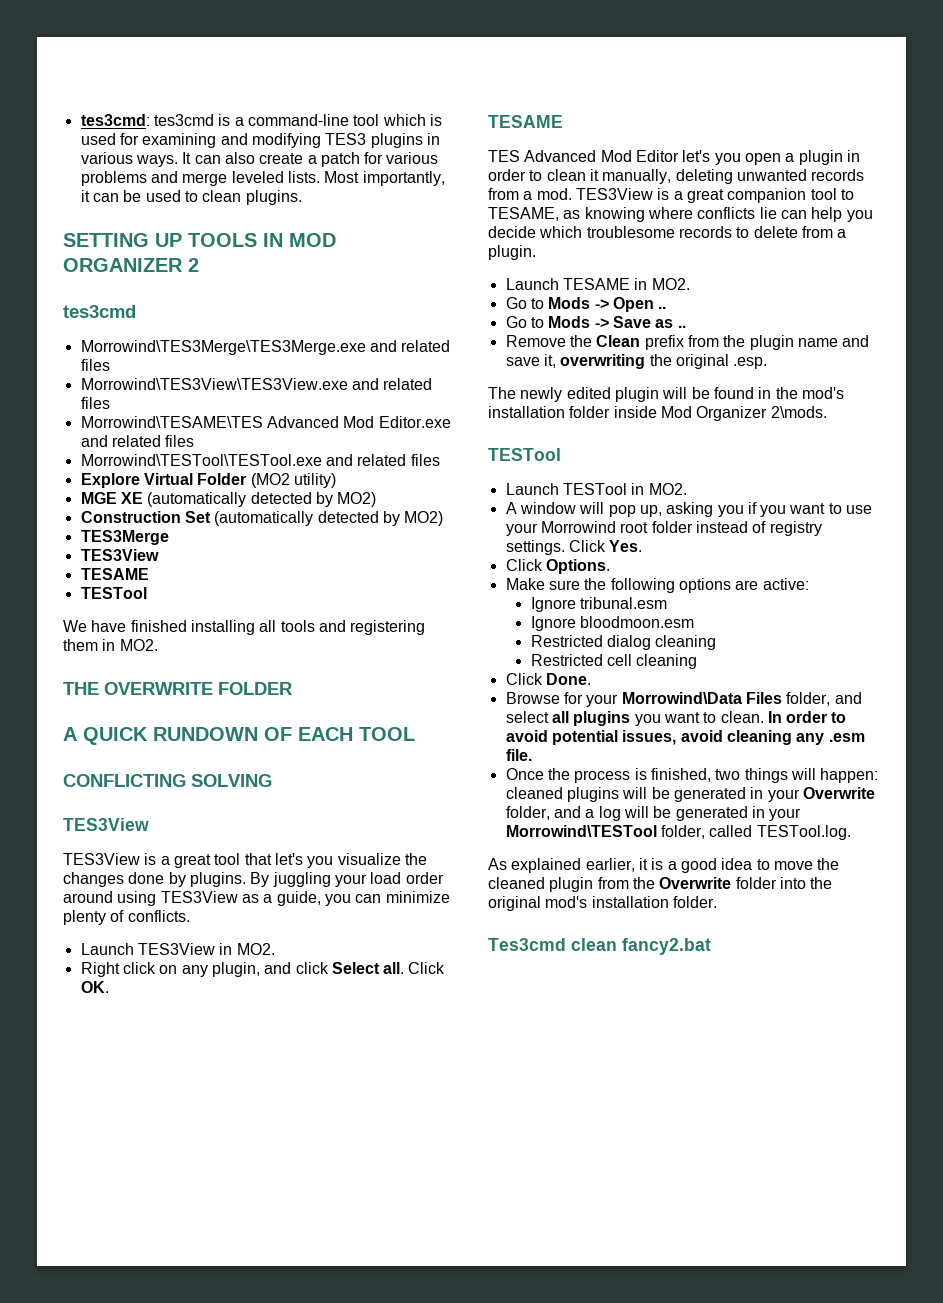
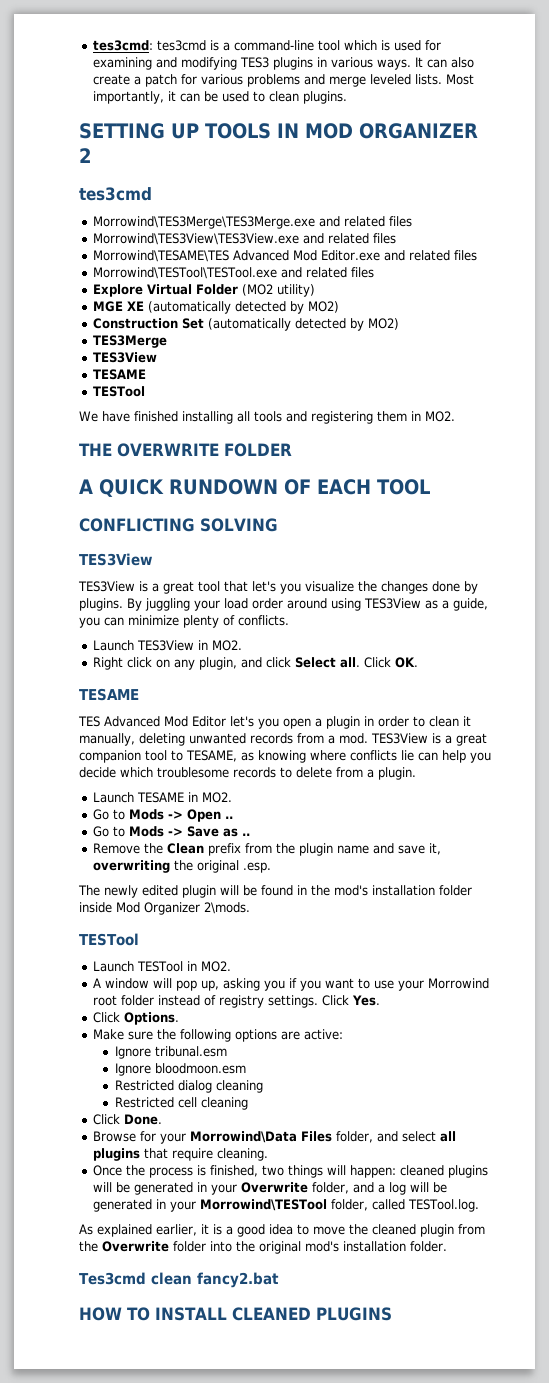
- Browse for your Morrowind\Data Files folder, and select all plugins you want to clean. In order to avoid potential issues, avoid cleaning any .esm file.
+ Browse for your Morrowind\Data Files folder, and select all plugins that require cleaning.
+ HOW TO INSTALL CLEANED PLUGINS

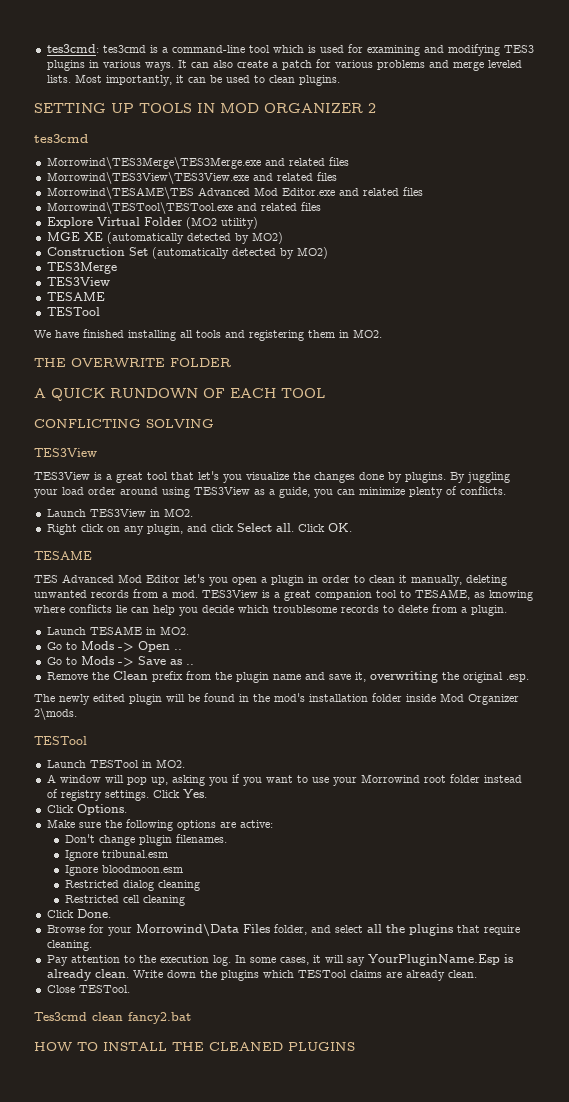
+ Don't change plugin filenames.
- Browse for your Morrowind\Data Files folder, and select all plugins that require cleaning.
+ Browse for your Morrowind\Data Files folder, and select all the plugins that require cleaning.
- Once the process is finished, two things will happen: cleaned plugins will be generated in your Overwrite folder, and a log will be generated in your Morrowind\TESTool folder, called TESTool.log.
- As explained earlier, it is a good idea to move the cleaned plugin from the Overwrite folder into the original mod's installation folder.
+ Pay attention to the execution log. In some cases, it will say YourPluginName.Esp is already clean. Write down the plugins which TESTool claims are already clean.
+ Close TESTool.
- HOW TO INSTALL CLEANED PLUGINS
+ HOW TO INSTALL THE CLEANED PLUGINS

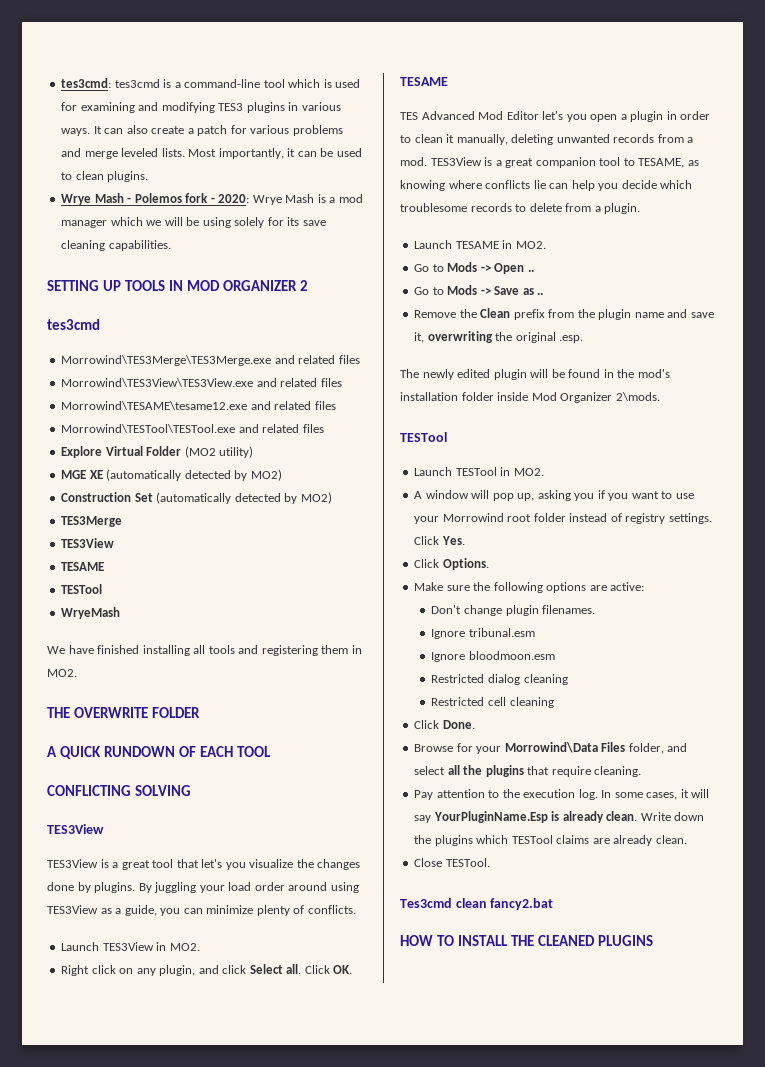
+ Wrye Mash - Polemos fork - 2020: Wrye Mash is a mod manager which we will be using solely for its save cleaning capabilities.
- Morrowind\TESAME\TES Advanced Mod Editor.exe and related files
+ Morrowind\TESAME\tesame12.exe and related files
+ WryeMash

